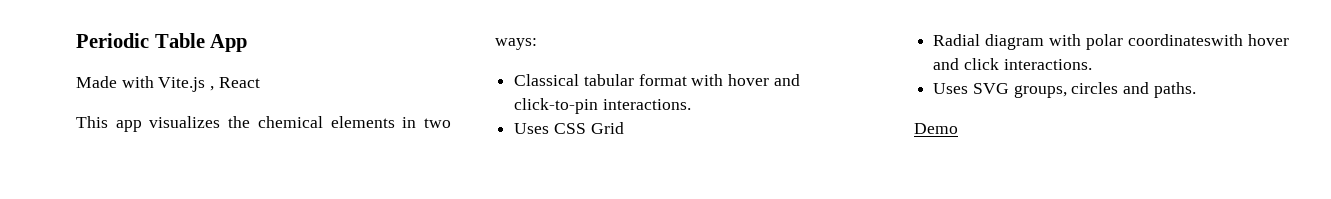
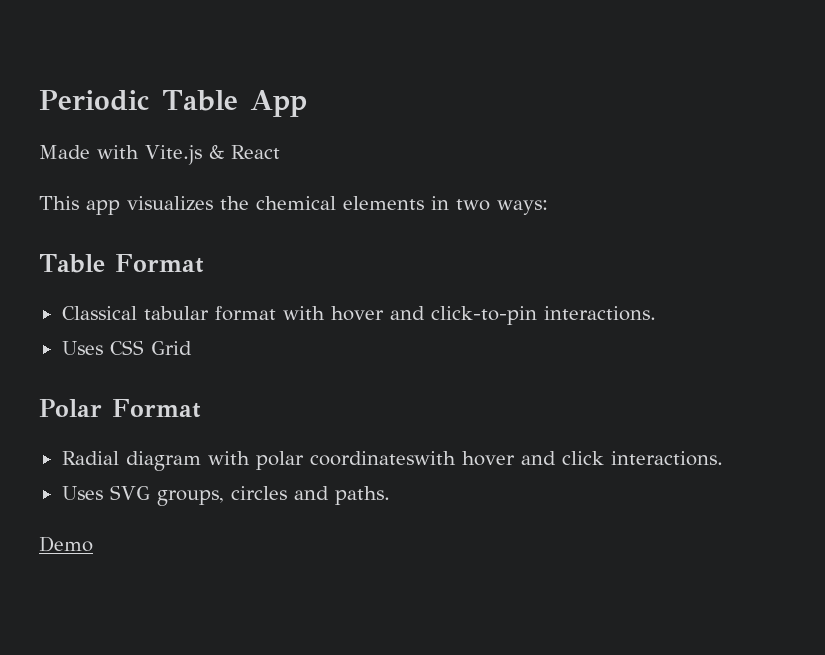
- Made with Vite.js , React
+ Made with Vite.js & React
+ Table Format
+ Polar Format

